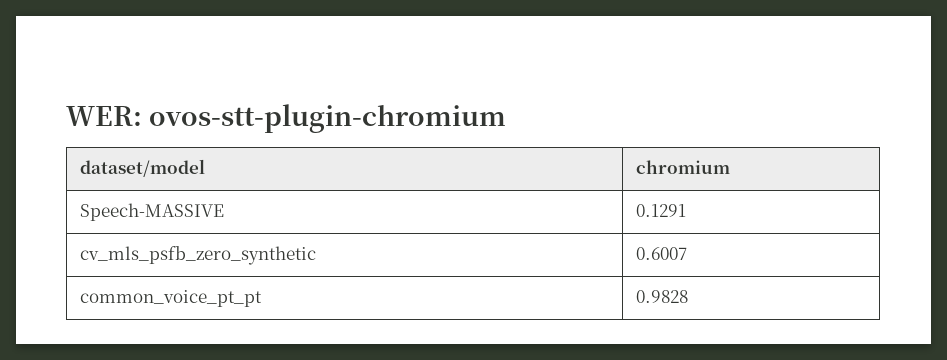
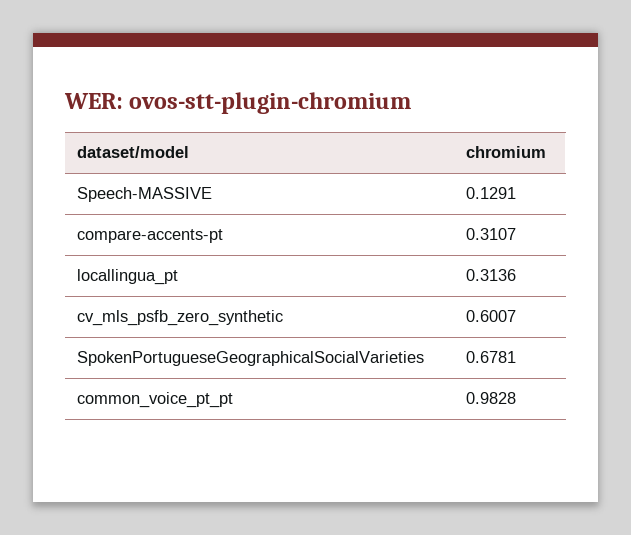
+ compare-accents-pt | 0.3107
+ locallingua_pt | 0.3136
+ SpokenPortugueseGeographicalSocialVarieties | 0.6781

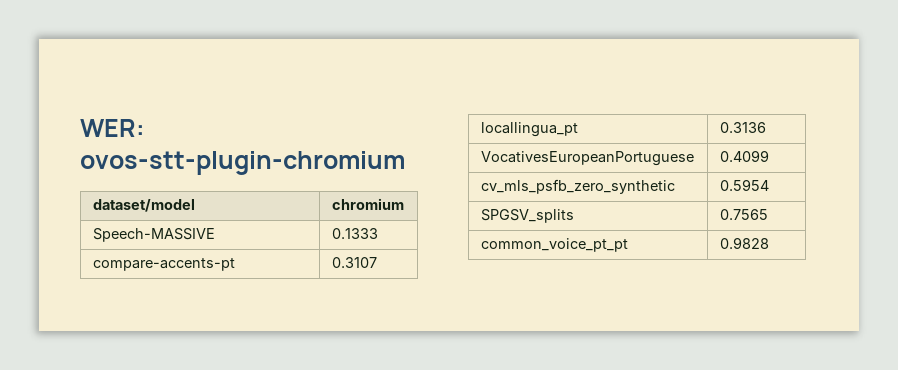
- Speech-MASSIVE | 0.1291
+ Speech-MASSIVE | 0.1333
+ VocativesEuropeanPortuguese | 0.4099
- cv_mls_psfb_zero_synthetic | 0.6007
- SpokenPortugueseGeographicalSocialVarieties | 0.6781
+ cv_mls_psfb_zero_synthetic | 0.5954
+ SPGSV_splits | 0.7565

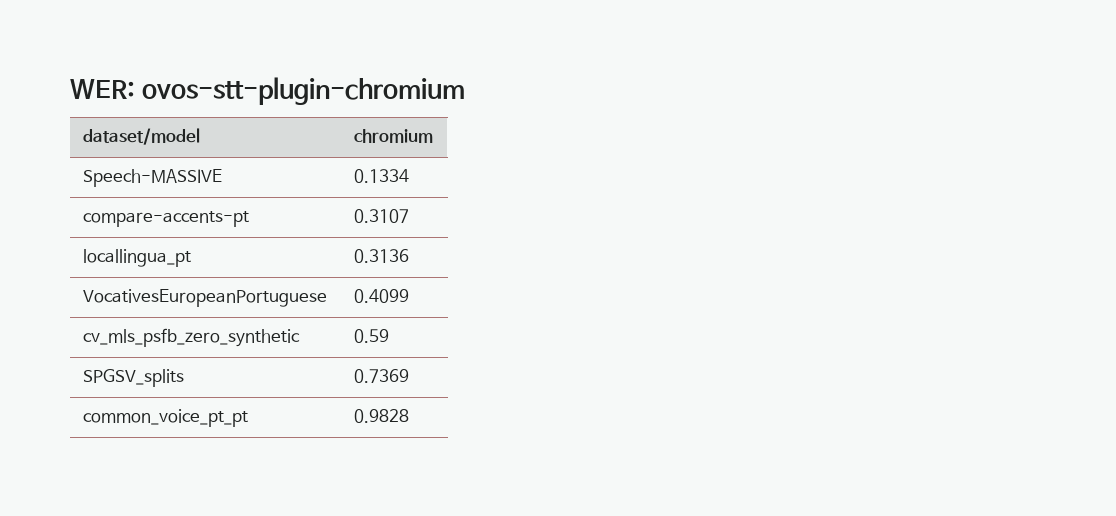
- Speech-MASSIVE | 0.1333
+ Speech-MASSIVE | 0.1334
- cv_mls_psfb_zero_synthetic | 0.5954
+ cv_mls_psfb_zero_synthetic | 0.59
- SPGSV_splits | 0.7565
+ SPGSV_splits | 0.7369

